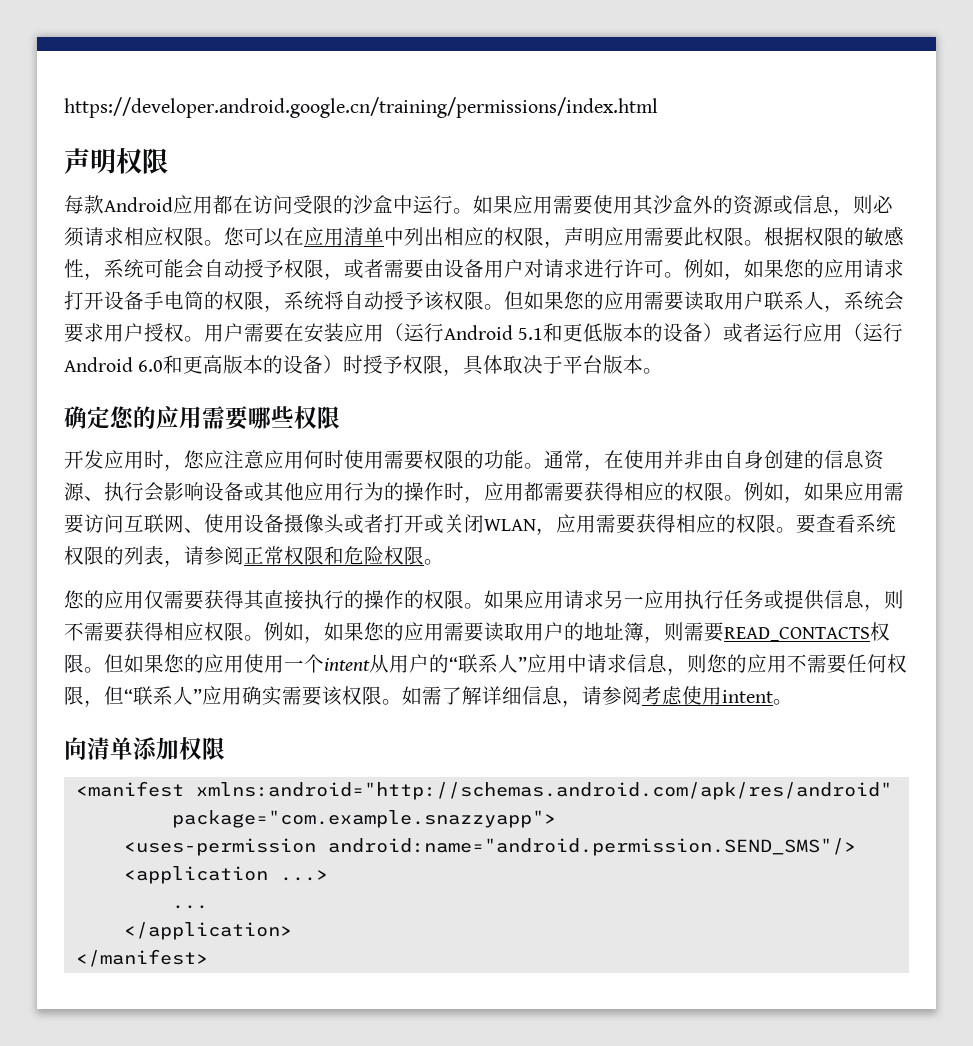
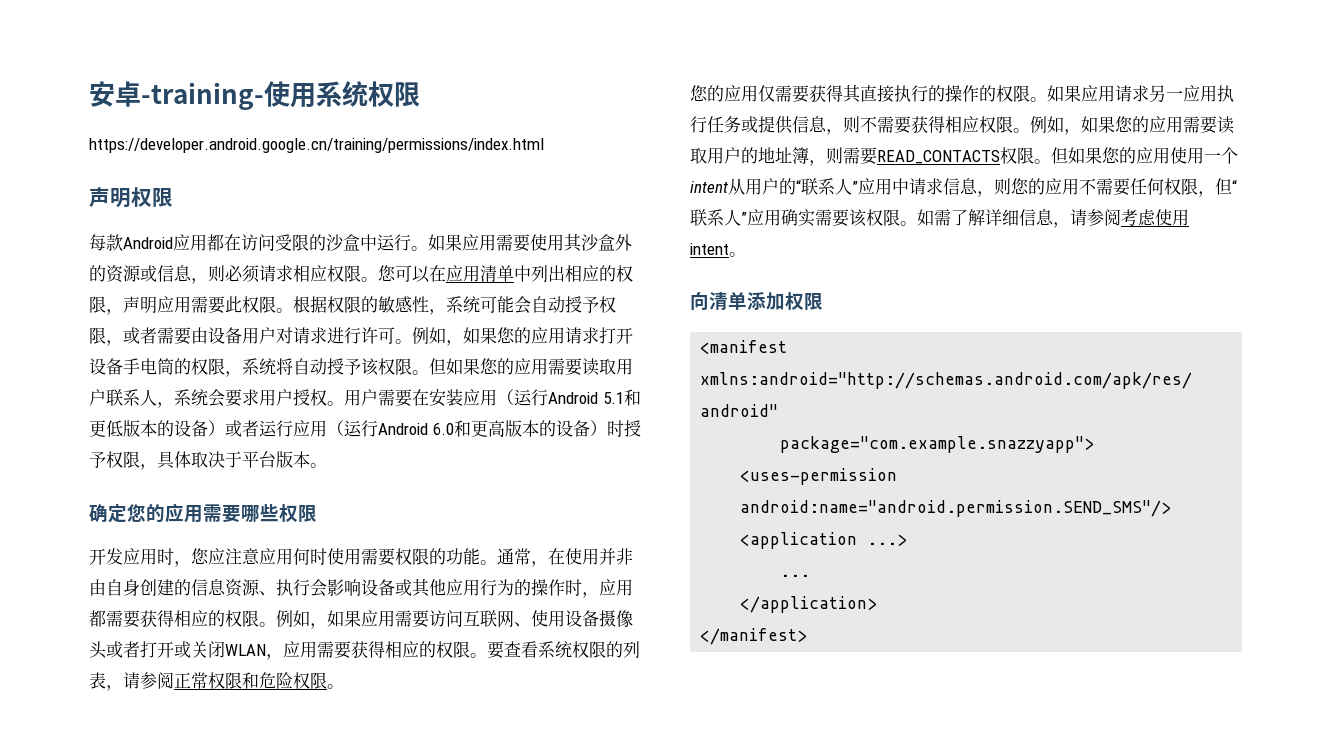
+ 安卓-training-使用系统权限

